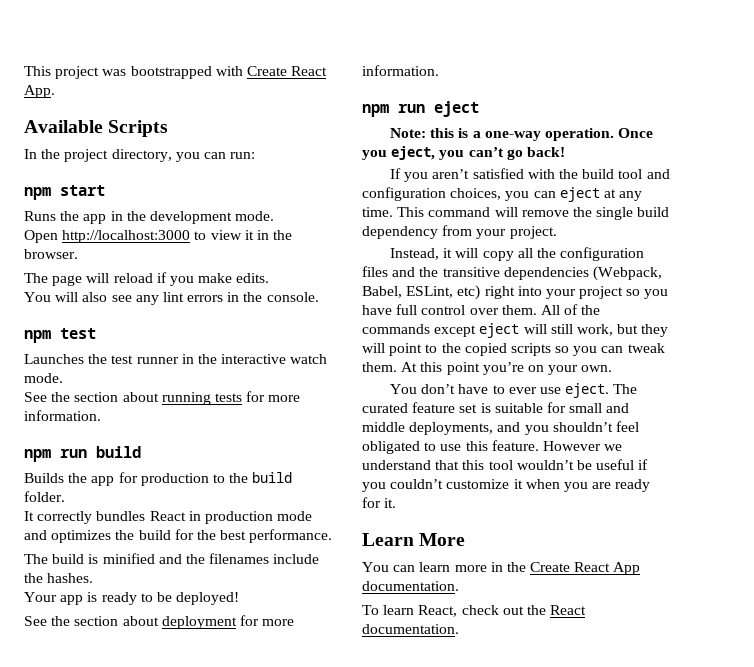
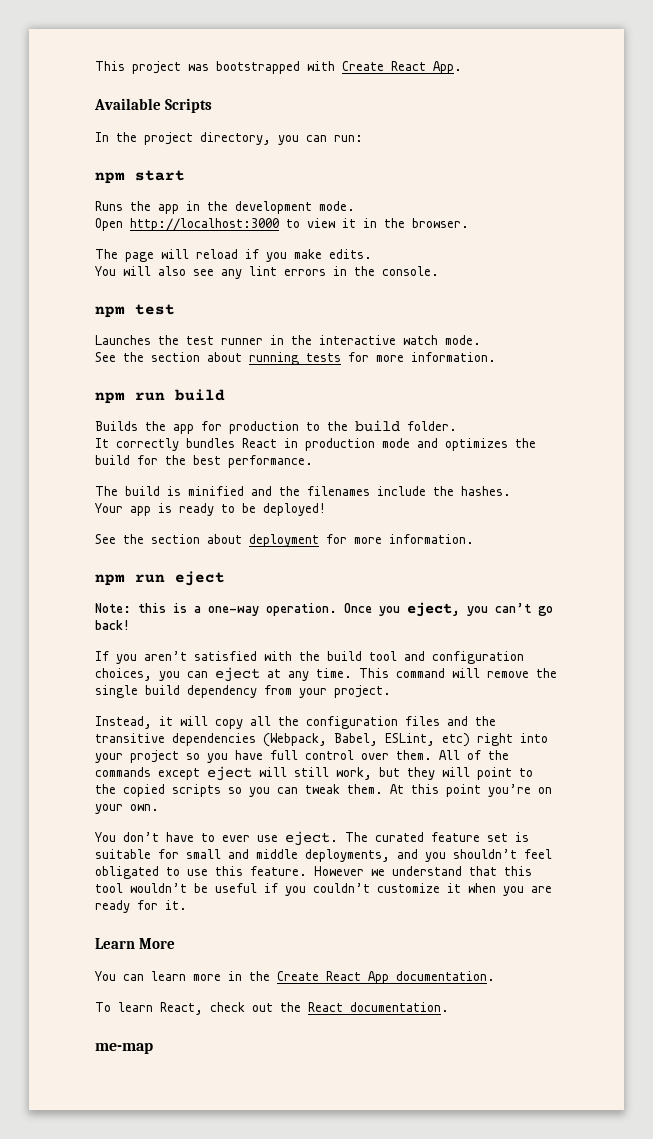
+ me-map

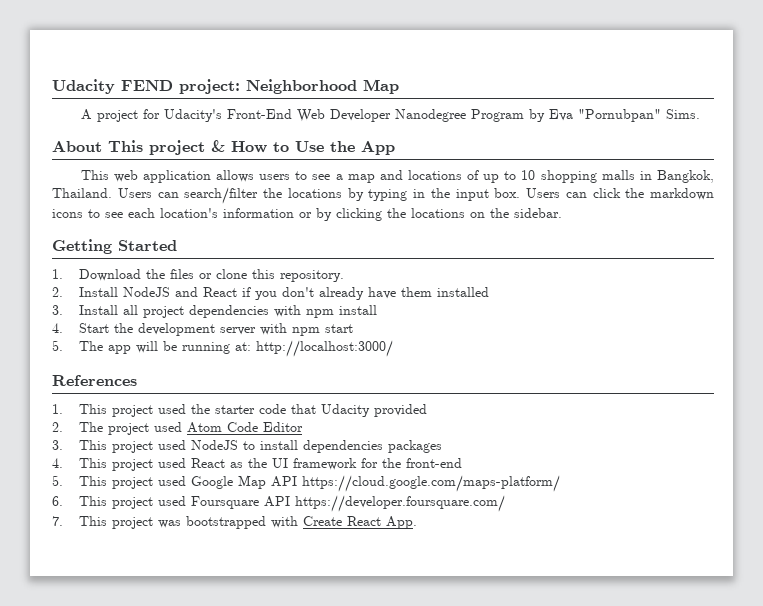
- This project was bootstrapped with Create React App.
+ Udacity FEND project: Neighborhood Map
+ A project for Udacity's Front-End Web Developer Nanodegree Program by Eva "Pornubpan" Sims.
+ About This project & How to Use the App
+ This web application allows users to see a map and locations of up to 10 shopping malls in Bangkok, Thailand. Users can search/filter the locations by typing in the input box. Users can click the markdown icons to see each location's information or by clicking the locations on the sidebar.
+ Getting Started
+ 1. Download the files or clone this repository.
+ 2. Install NodeJS and React if you don't already have them installed
+ 3. Install all project dependencies with npm install
+ 4. Start the development server with npm start
+ 5. The app will be running at: http://localhost:3000/
+ References
+ 1. This project used the starter code that Udacity provided
+ 2. The project used Atom Code Editor
+ 3. This project used NodeJS to install dependencies packages
+ 4. This project used React as the UI framework for the front-end
+ 5. This project used Google Map API https://cloud.google.com/maps-platform/
+ 6. This project used Foursquare API https://developer.foursquare.com/
+ 7. This project was bootstrapped with Create React App.
- Available Scripts
- In the project directory, you can run:
- npm start
- Runs the app in the development mode.
- Open http://localhost:3000 to view it in the browser.
- The page will reload if you make edits.
- You will also see any lint errors in the console.
- npm test
- Launches the test runner in the interactive watch mode.
- See the section about running tests for more information.
- npm run build
- Builds the app for production to the build folder.
- It correctly bundles React in production mode and optimizes the build for the best performance.
- The build is minified and the filenames include the hashes.
- Your app is ready to be deployed!
- See the section about deployment for more information.
- npm run eject
- Note: this is a one-way operation. Once you eject, you can’t go back!
- If you aren’t satisfied with the build tool and configuration choices, you can eject at any time. This command will remove the single build dependency from your project.
- Instead, it will copy all the configuration files and the transitive dependencies (Webpack, Babel, ESLint, etc) right into your project so you have full control over them. All of the commands except eject will still work, but they will point to the copied scripts so you can tweak them. At this point you’re on your own.
- You don’t have to ever use eject. The curated feature set is suitable for small and middle deployments, and you shouldn’t feel obligated to use this feature. However we understand that this tool wouldn’t be useful if you couldn’t customize it when you are ready for it.
- Learn More
- You can learn more in the Create React App documentation.
- To learn React, check out the React documentation.
- me-map

